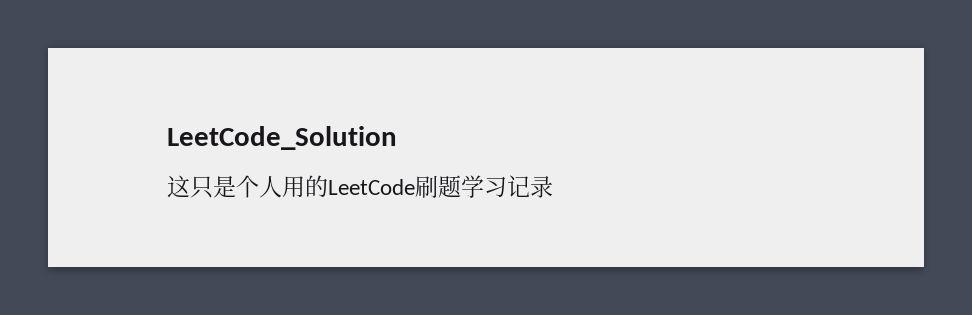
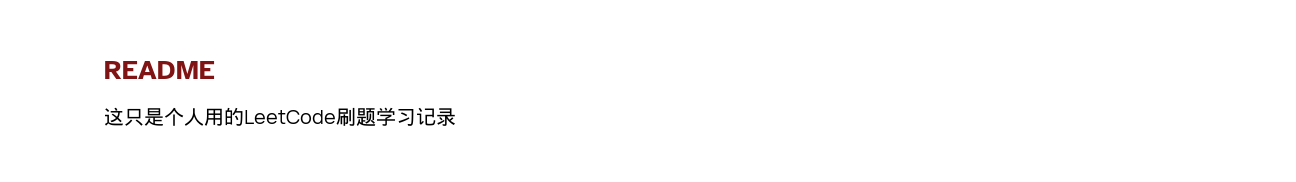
- LeetCode_Solution
+ README

